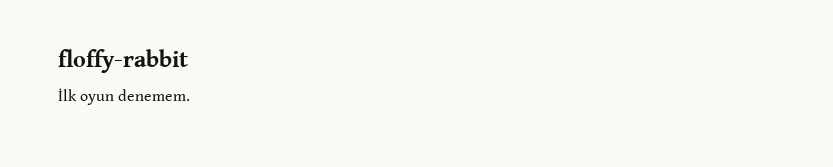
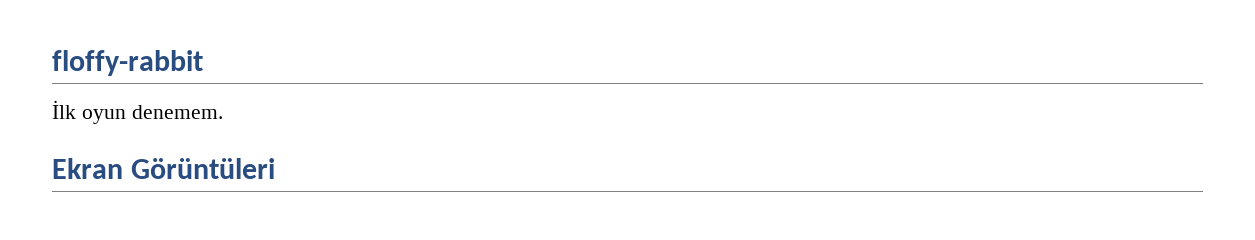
+ Ekran Görüntüleri

